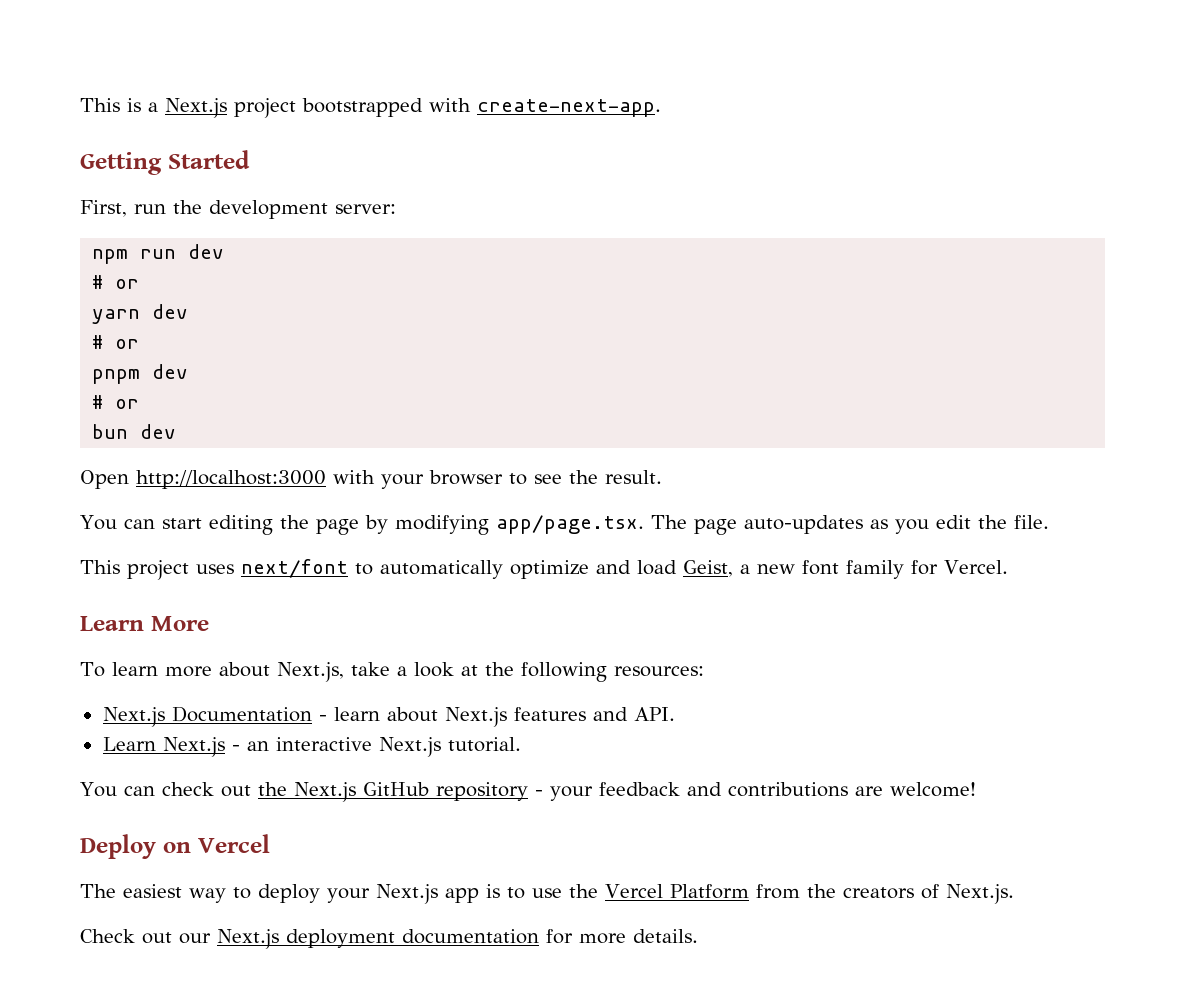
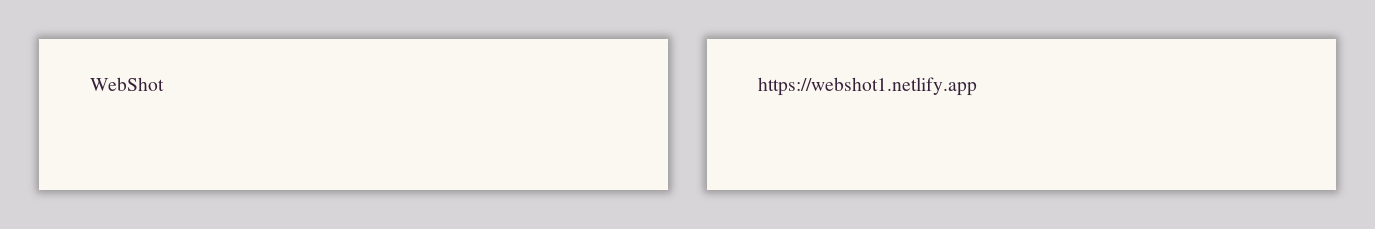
- This is a Next.js project bootstrapped with create-next-app.
- Getting Started
- First, run the development server:
- npm run dev
- # or
- yarn dev
- # or
- pnpm dev
- # or
- bun dev
- Open http://localhost:3000 with your browser to see the result.
- You can start editing the page by modifying app/page.tsx. The page auto-updates as you edit the file.
- This project uses next/font to automatically optimize and load Geist, a new font family for Vercel.
- Learn More
- To learn more about Next.js, take a look at the following resources:
- Next.js Documentation - learn about Next.js features and API.
- Learn Next.js - an interactive Next.js tutorial.
- You can check out the Next.js GitHub repository - your feedback and contributions are welcome!
- Deploy on Vercel
- The easiest way to deploy your Next.js app is to use the Vercel Platform from the creators of Next.js.
- Check out our Next.js deployment documentation for more details.
+ WebShot
+ https://webshot1.netlify.app

